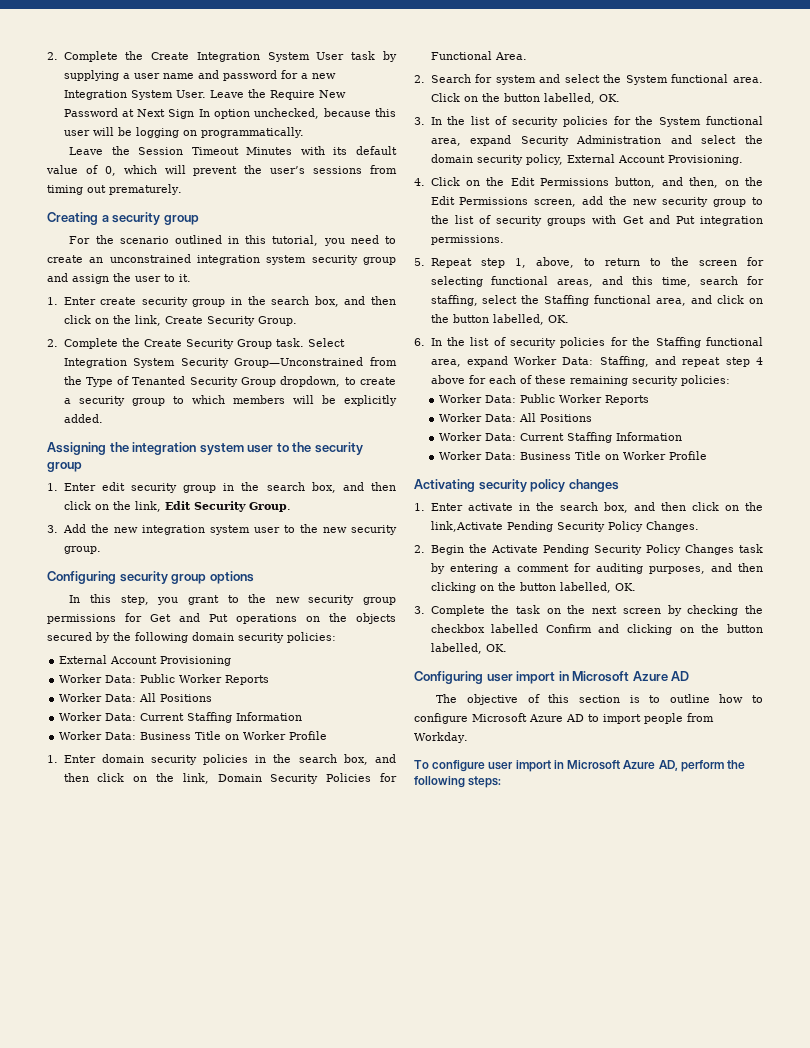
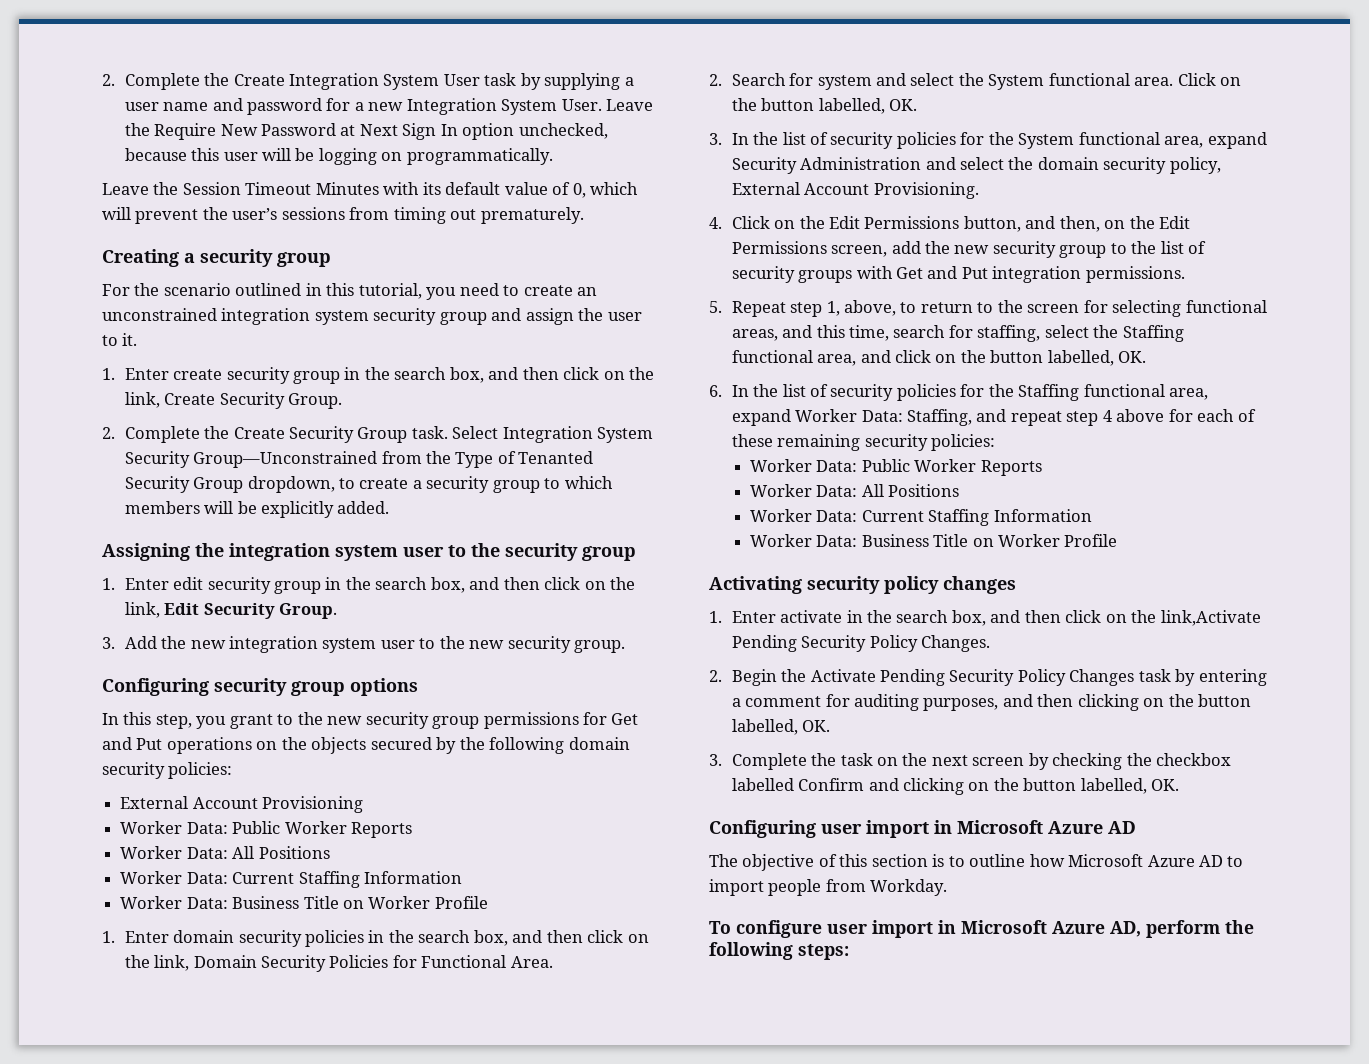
- The objective of this section is to outline how to configure Microsoft Azure AD to import people from Workday.
+ The objective of this section is to outline how Microsoft Azure AD to import people from Workday.

